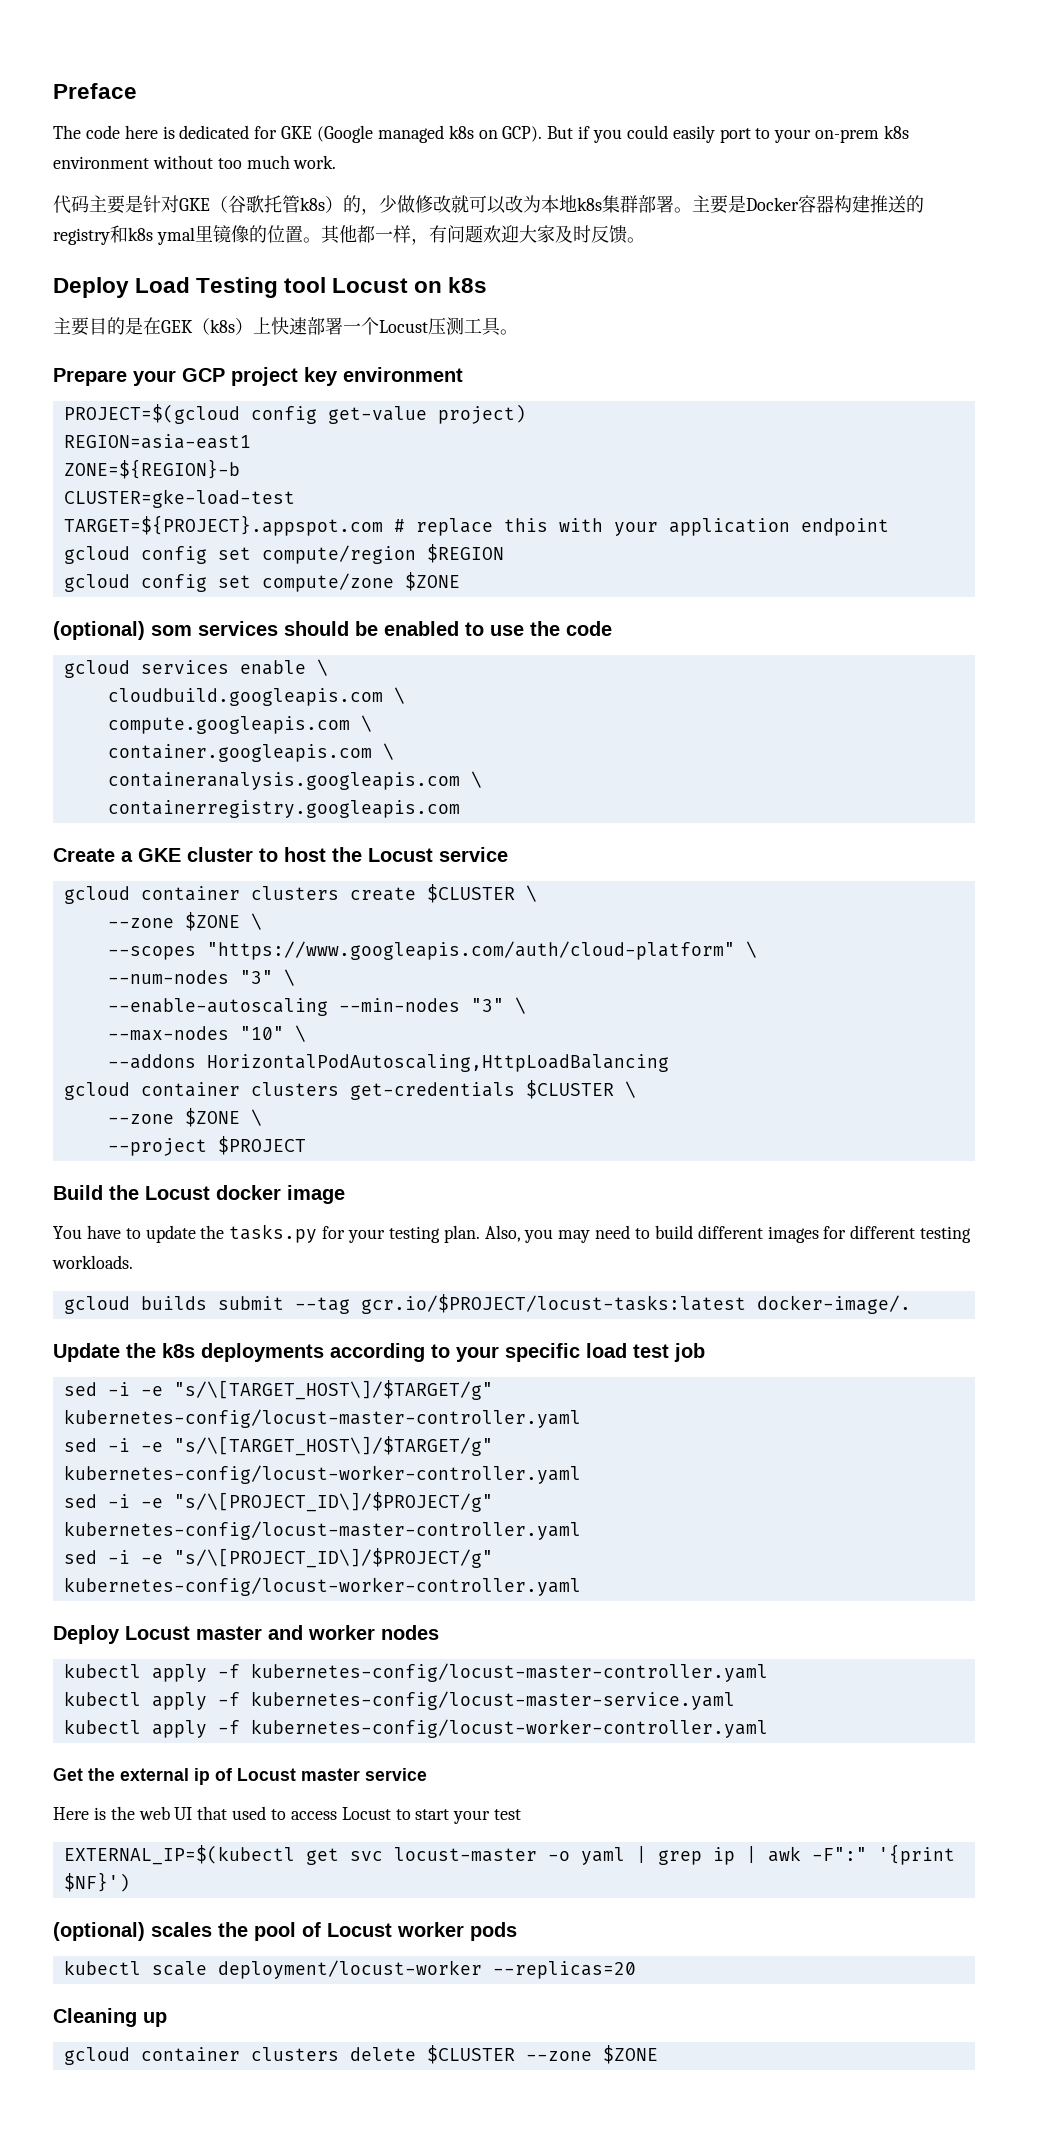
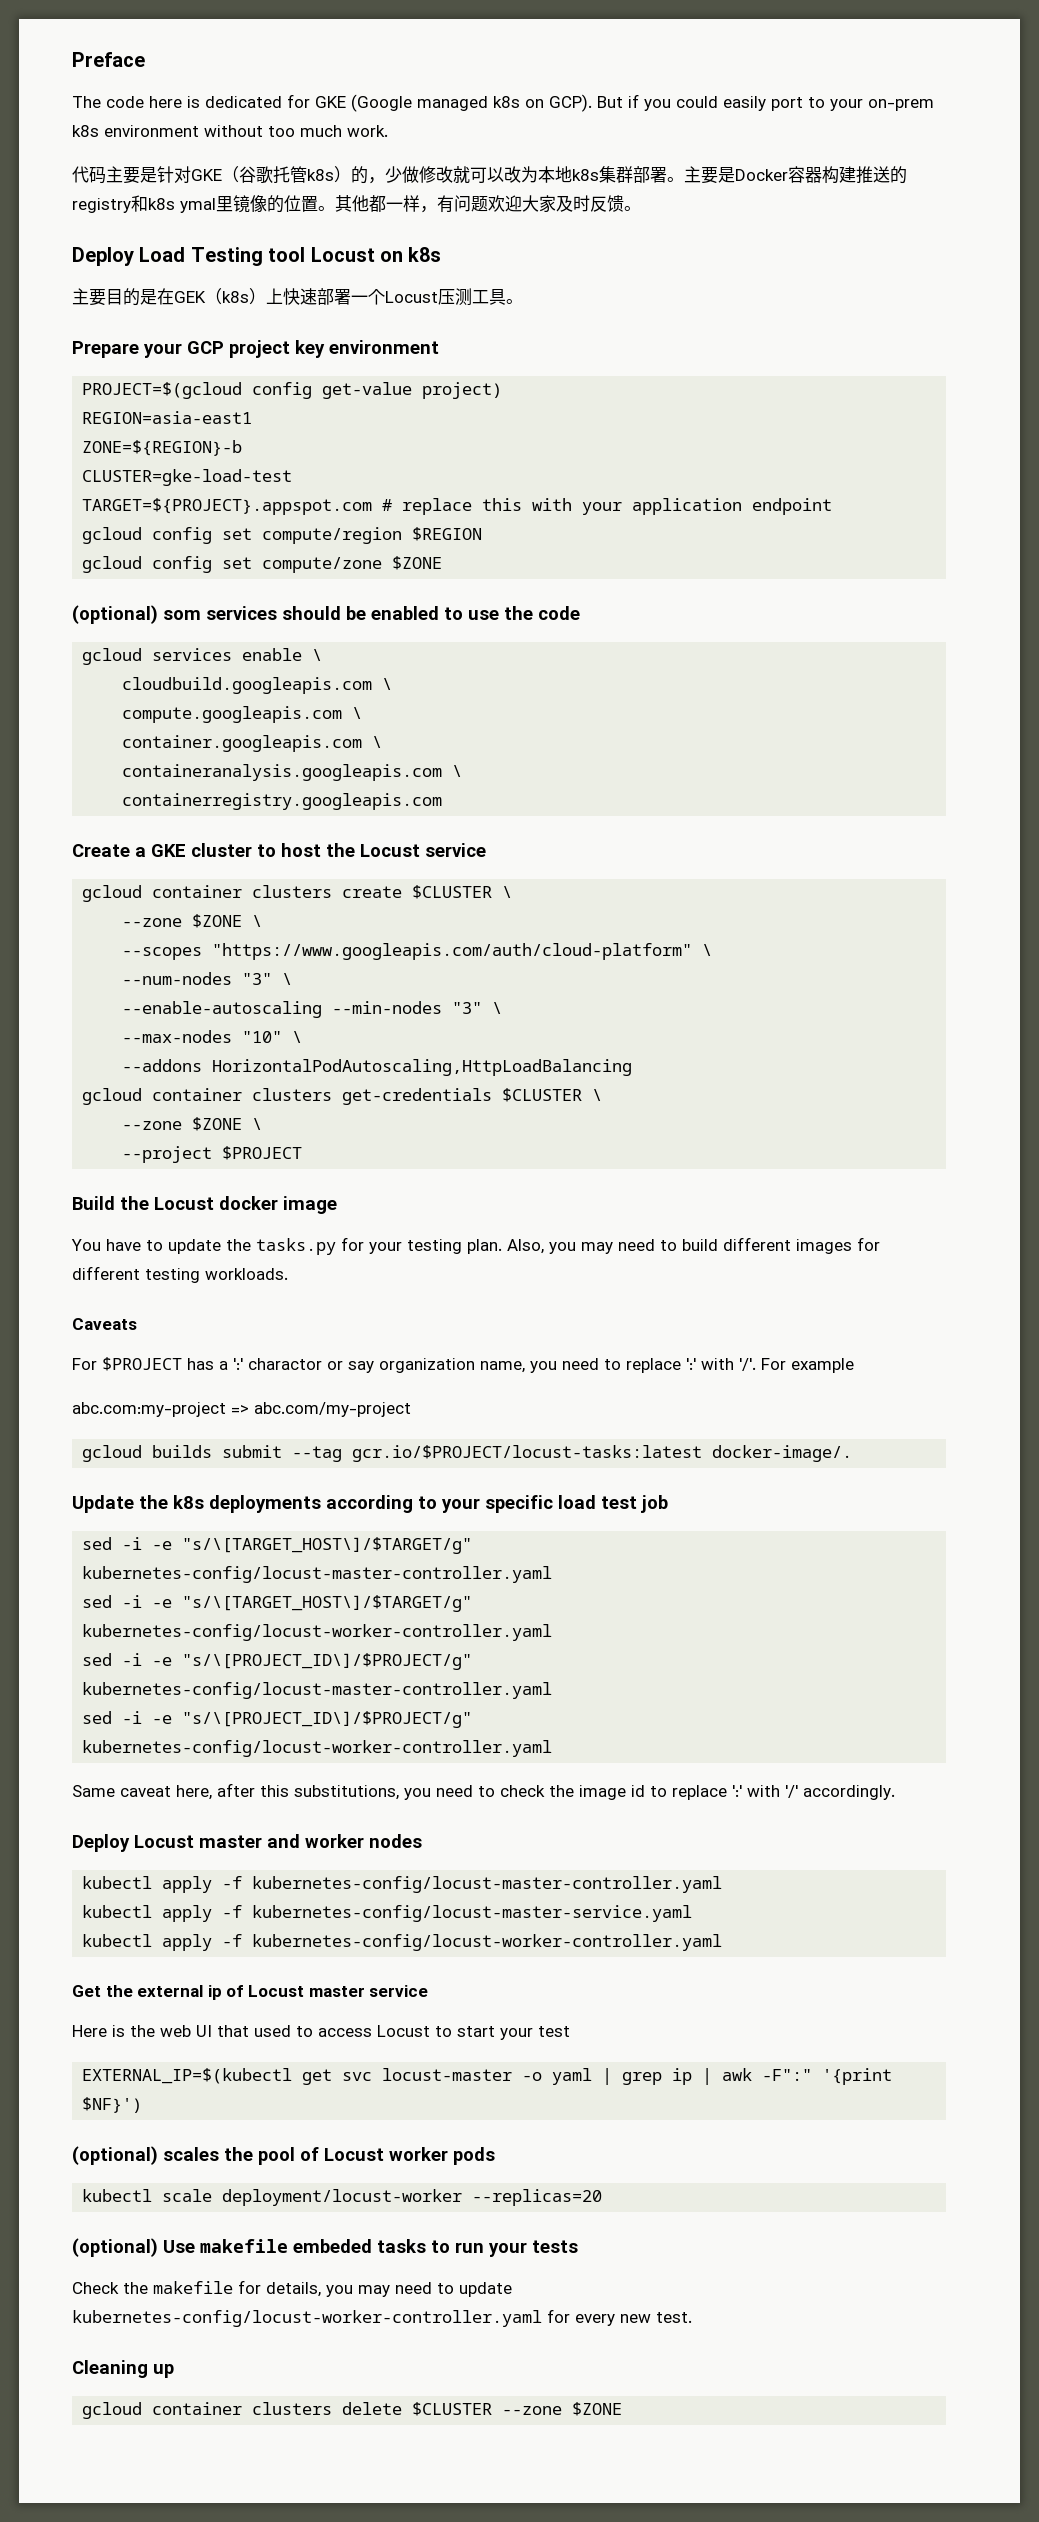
+ Caveats
+ For $PROJECT has a ':' charactor or say organization name, you need to replace ':' with '/'. For example
+ abc.com:my-project => abc.com/my-project
+ Same caveat here, after this substitutions, you need to check the image id to replace ':' with '/' accordingly.
+ (optional) Use makefile embeded tasks to run your tests
+ Check the makefile for details, you may need to update kubernetes-config/locust-worker-controller.yaml for every new test.

